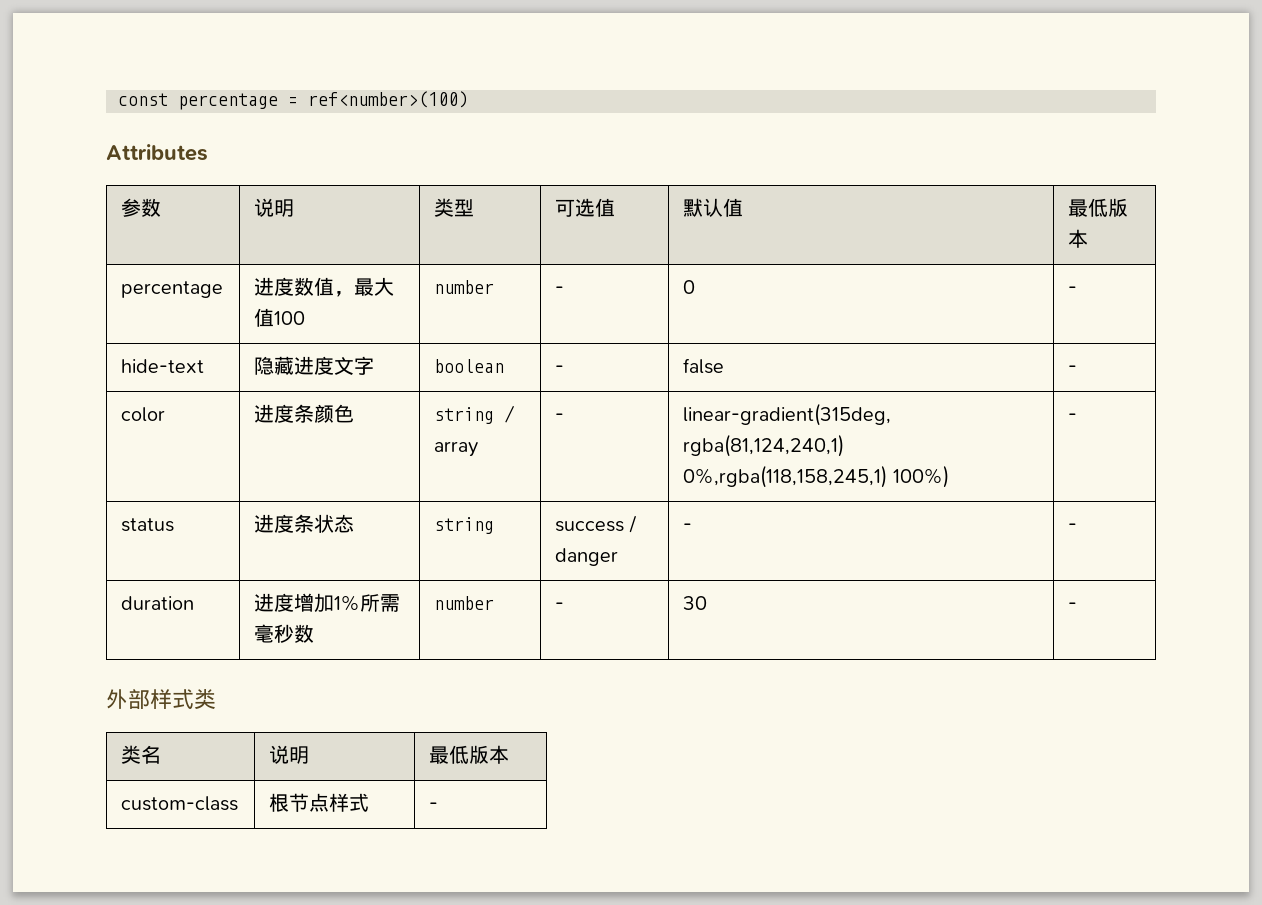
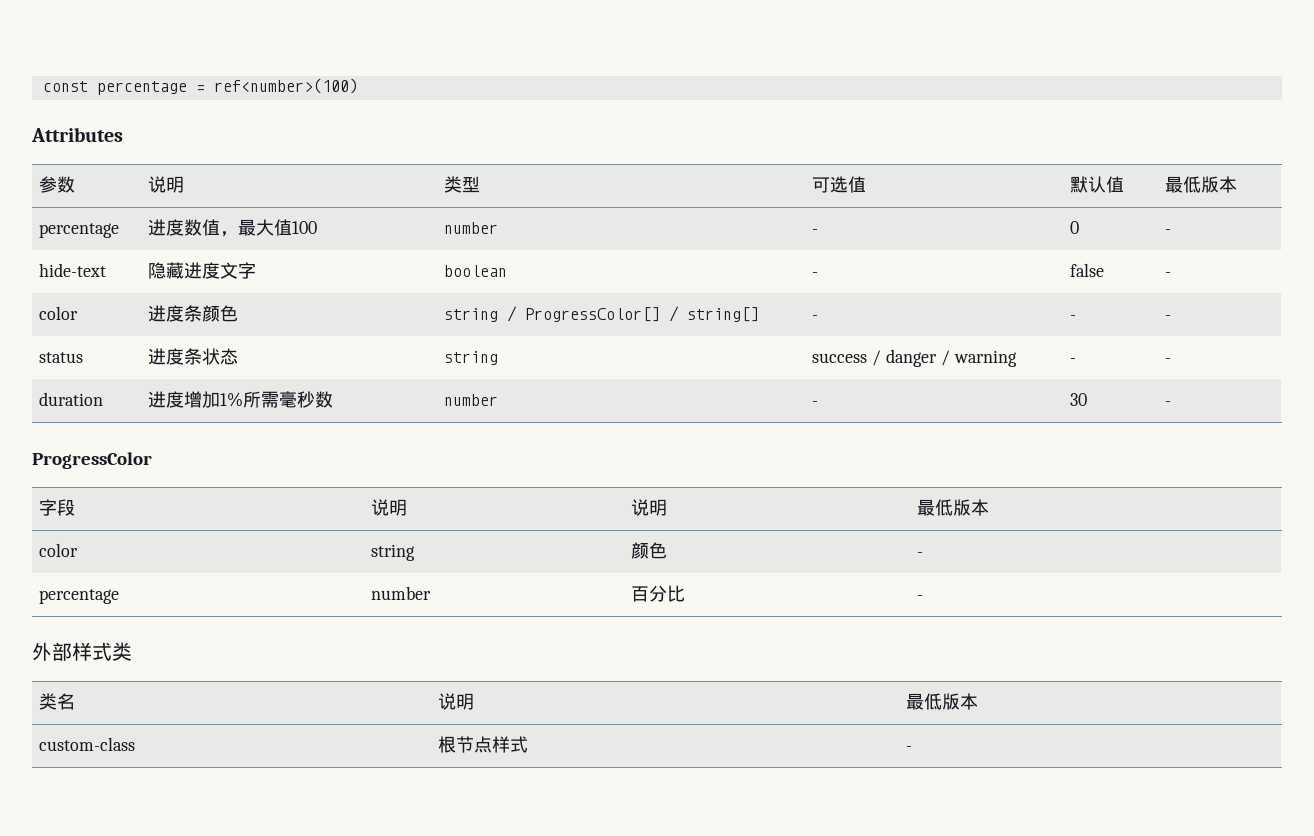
- color | 进度条颜色 | string / array | - | linear-gradient(315deg, rgba(81,124,240,1) 0%,rgba(118,158,245,1) 100%) | -
+ color | 进度条颜色 | string / ProgressColor[] / string[] | - | - | -
- status | 进度条状态 | string | success / danger | - | -
+ status | 进度条状态 | string | success / danger / warning | - | -
+ ProgressColor
+ 字段 | 说明 | 说明 | 最低版本
+ color | string | 颜色 | -
+ percentage | number | 百分比 | -

